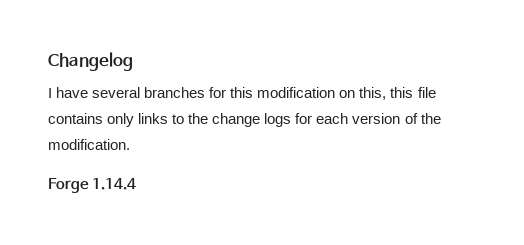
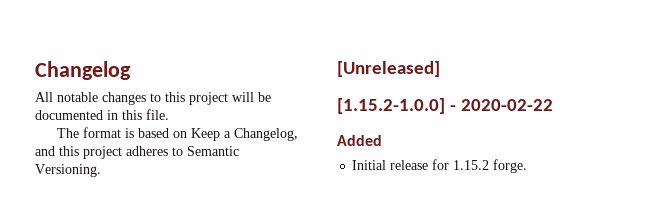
- I have several branches for this modification on this, this file contains only links to the change logs for each version of the modification.
- Forge 1.14.4
+ All notable changes to this project will be documented in this file.
+ The format is based on Keep a Changelog, and this project adheres to Semantic Versioning.
+ [Unreleased]
+ [1.15.2-1.0.0] - 2020-02-22
+ Added
+ Initial release for 1.15.2 forge.

